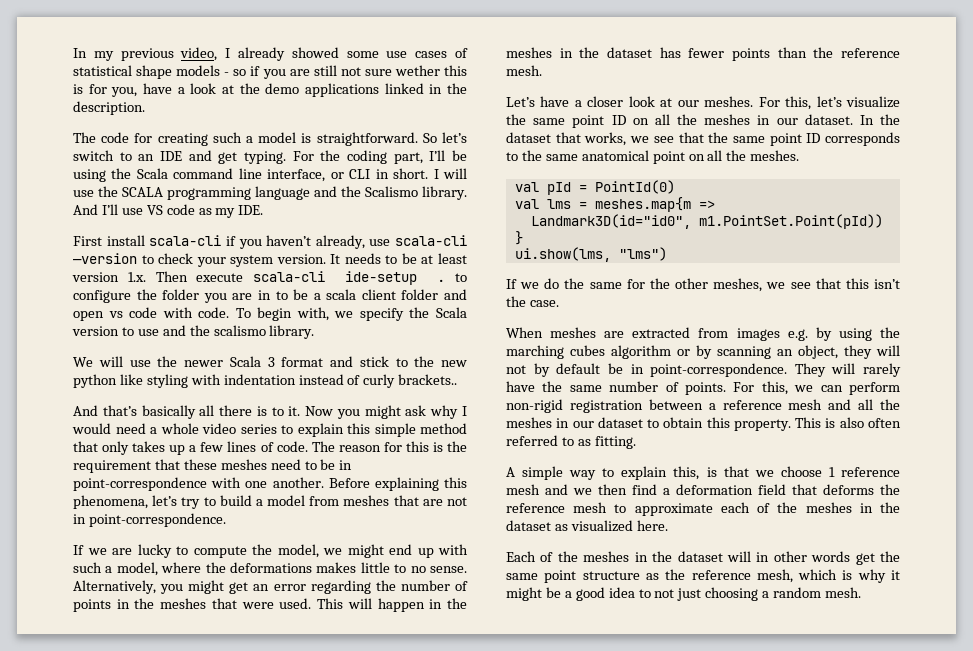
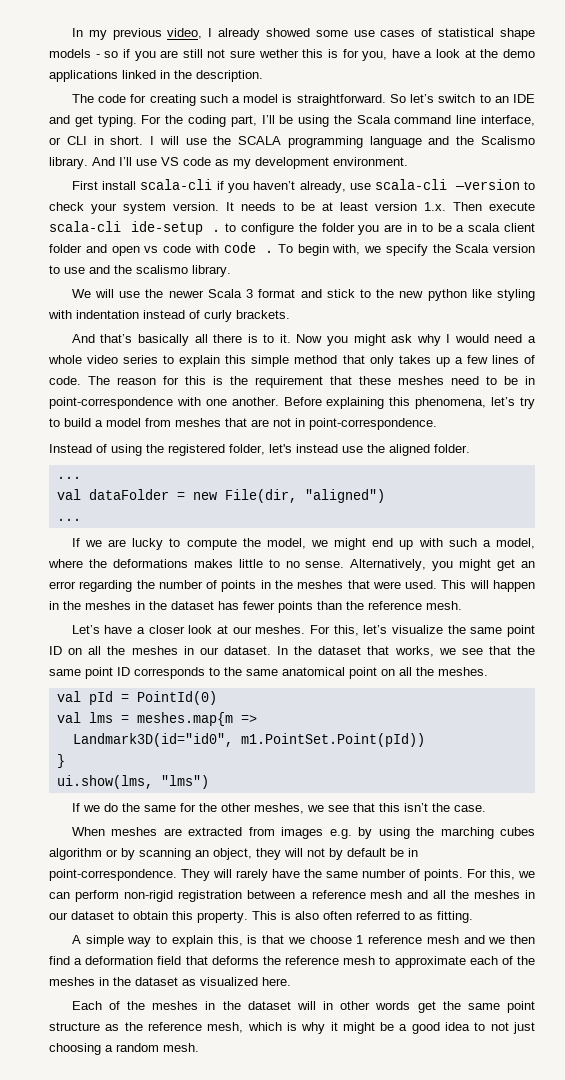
- And I’ll use VS code as my IDE.
+ And I’ll use VS code as my development environment.
- It needs to be at least version 1.x. Then execute scala-cli ide-setup . to configure the folder you are in to be a scala client folder and open vs code with code.
+ It needs to be at least version 1.x. Then execute scala-cli ide-setup . to configure the folder you are in to be a scala client folder and open vs code with code .
- We will use the newer Scala 3 format and stick to the new python like styling with indentation instead of curly brackets..
+ We will use the newer Scala 3 format and stick to the new python like styling with indentation instead of curly brackets.
+ Instead of using the registered folder, let's instead use the aligned folder.
+ ...
+ val dataFolder = new File(dir, "aligned")
+ ...

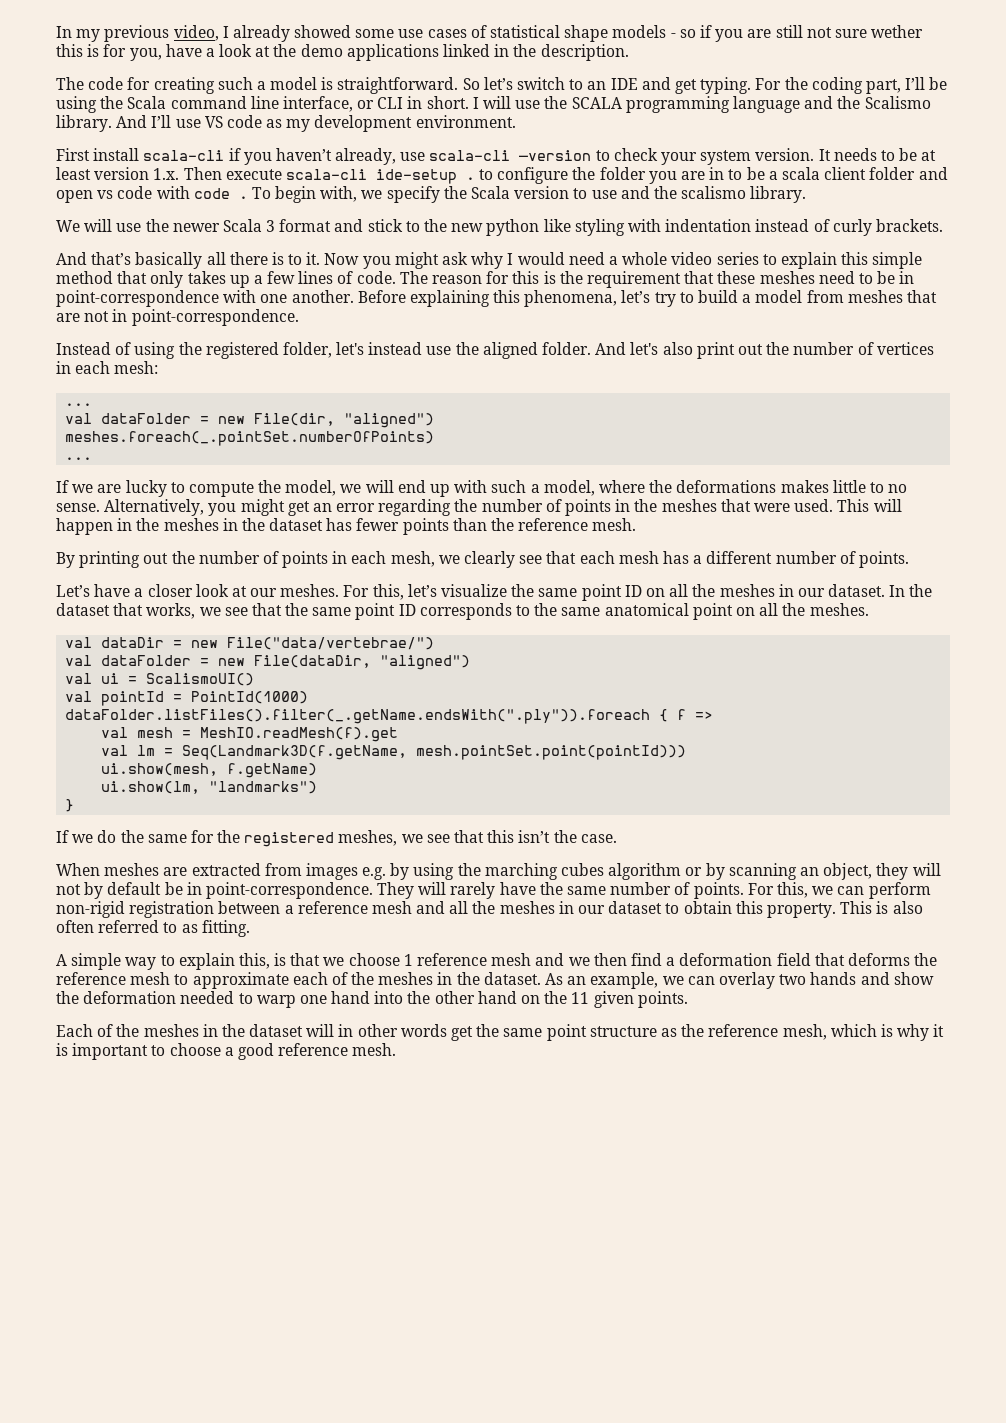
+ And let's also print out the number of vertices in each mesh:
+ meshes.foreach(_.pointSet.numberOfPoints)
- If we are lucky to compute the model, we might end up with such a model, where the deformations makes little to no sense.
+ If we are lucky to compute the model, we will end up with such a model, where the deformations makes little to no sense.
+ By printing out the number of points in each mesh, we clearly see that each mesh has a different number of points.
- val pId = PointId(0)
- val lms = meshes.map{m =>
- Landmark3D(id="id0", m1.PointSet.Point(pId))
+ val dataDir = new File("data/vertebrae/")
+ val dataFolder = new File(dataDir, "aligned")
+ val ui = ScalismoUI()
+ val pointId = PointId(1000)
+ dataFolder.listFiles().filter(_.getName.endsWith(".ply")).foreach { f =>
+ val mesh = MeshIO.readMesh(f).get
+ val lm = Seq(Landmark3D(f.getName, mesh.pointSet.point(pointId)))
+ ui.show(mesh, f.getName)
+ ui.show(lm, "landmarks")
- ui.show(lms, "lms")
- If we do the same for the other meshes, we see that this isn’t the case.
+ If we do the same for the registered meshes, we see that this isn’t the case.
- A simple way to explain this, is that we choose 1 reference mesh and we then find a deformation field that deforms the reference mesh to approximate each of the meshes in the dataset as visualized here.
+ A simple way to explain this, is that we choose 1 reference mesh and we then find a deformation field that deforms the reference mesh to approximate each of the meshes in the dataset. As an example, we can overlay two hands and show the deformation needed to warp one hand into the other hand on the 11 given points.
- Each of the meshes in the dataset will in other words get the same point structure as the reference mesh, which is why it might be a good idea to not just choosing a random mesh.
+ Each of the meshes in the dataset will in other words get the same point structure as the reference mesh, which is why it is important to choose a good reference mesh.

